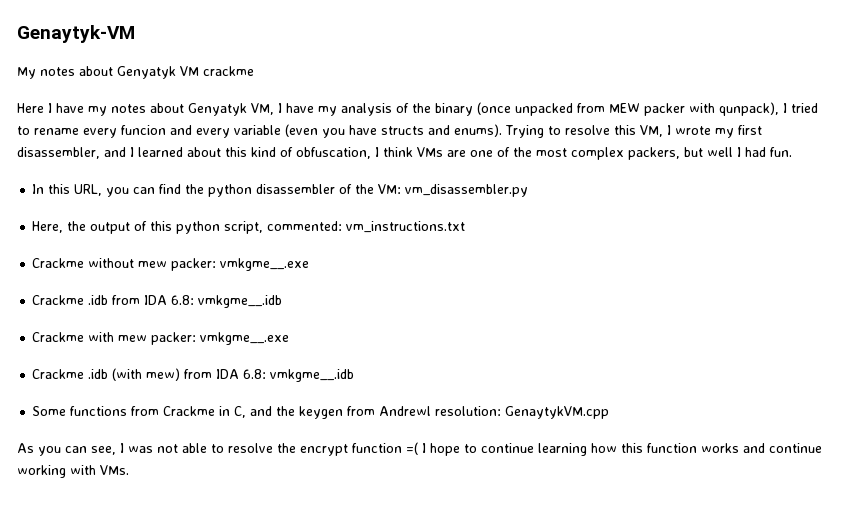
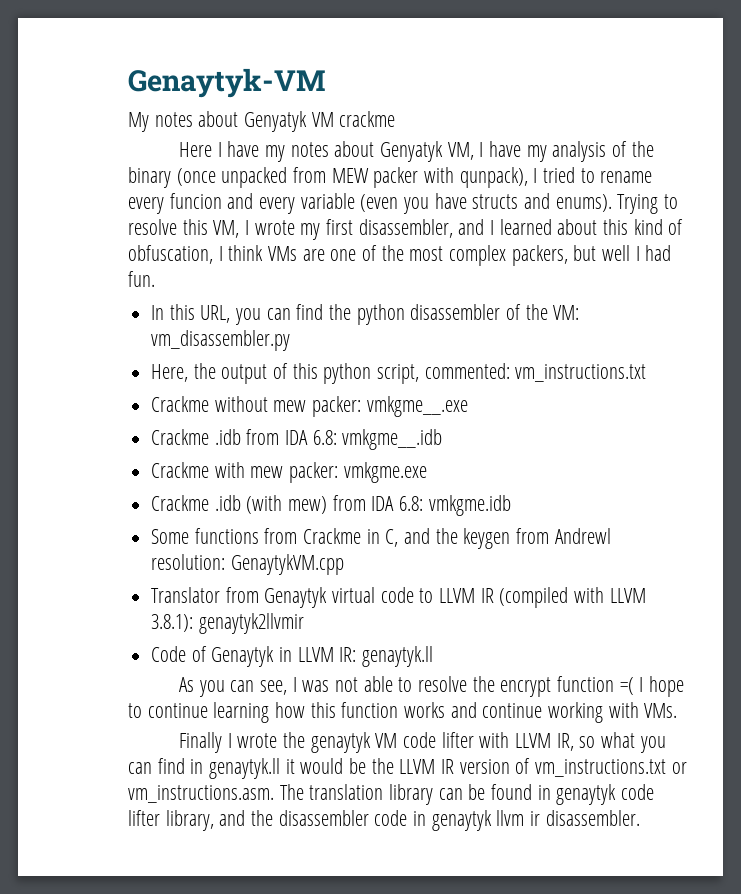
- Crackme with mew packer: vmkgme__.exe
+ Crackme with mew packer: vmkgme.exe
- Crackme .idb (with mew) from IDA 6.8: vmkgme__.idb
+ Crackme .idb (with mew) from IDA 6.8: vmkgme.idb
+ Translator from Genaytyk virtual code to LLVM IR (compiled with LLVM 3.8.1): genaytyk2llvmir
+ Code of Genaytyk in LLVM IR: genaytyk.ll
+ Finally I wrote the genaytyk VM code lifter with LLVM IR, so what you can find in genaytyk.ll it would be the LLVM IR version of vm_instructions.txt or vm_instructions.asm. The translation library can be found in genaytyk code lifter library, and the disassembler code in genaytyk llvm ir disassembler.

